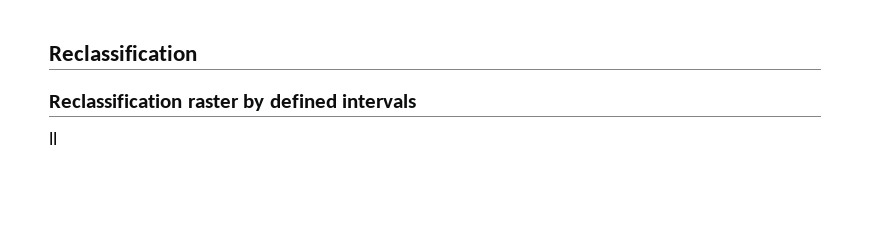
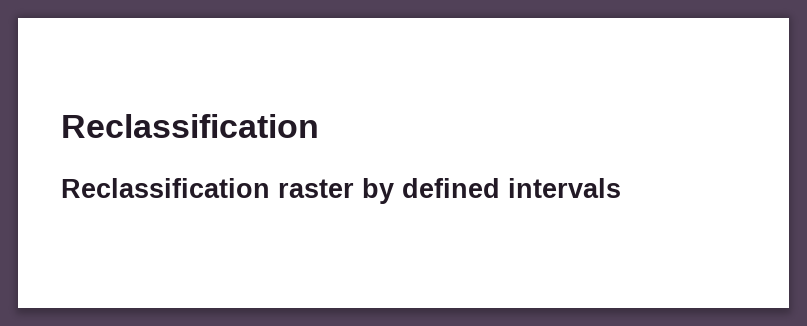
- ll

